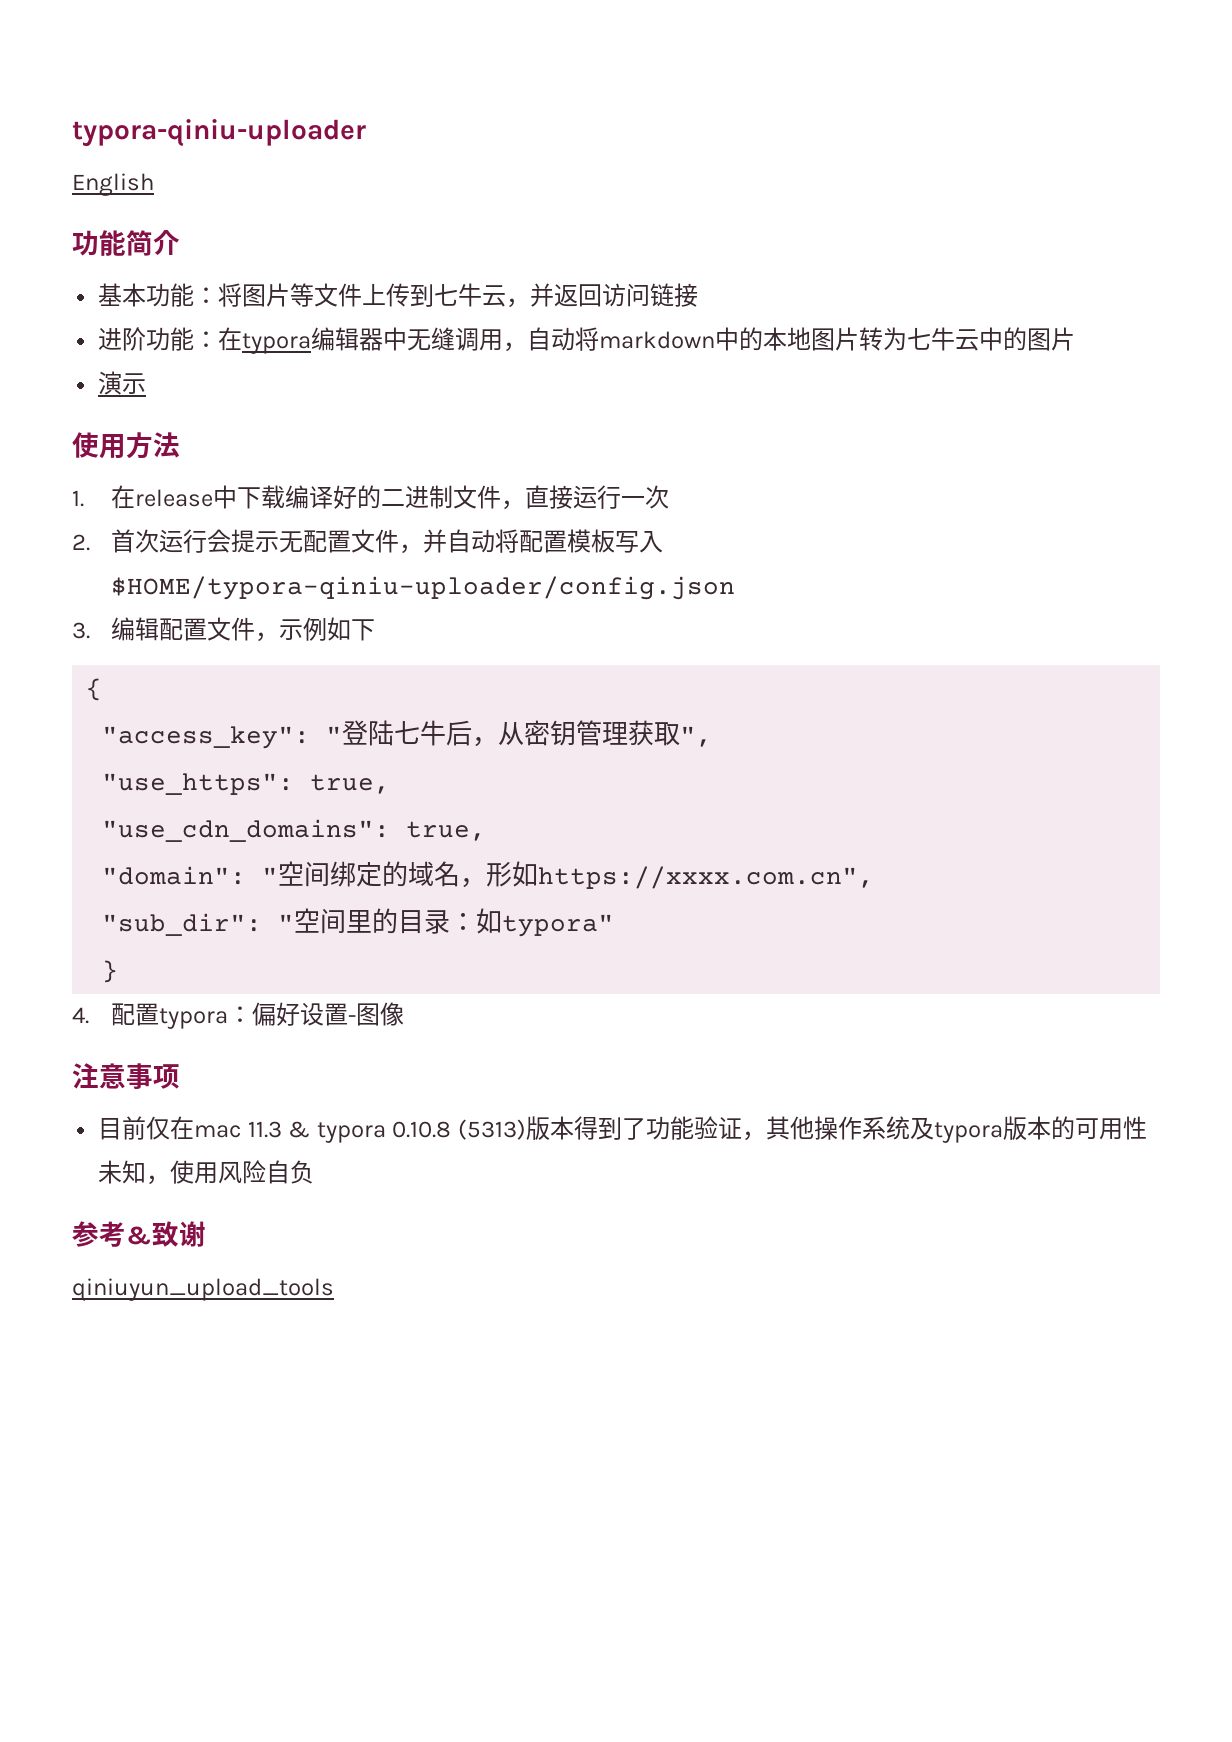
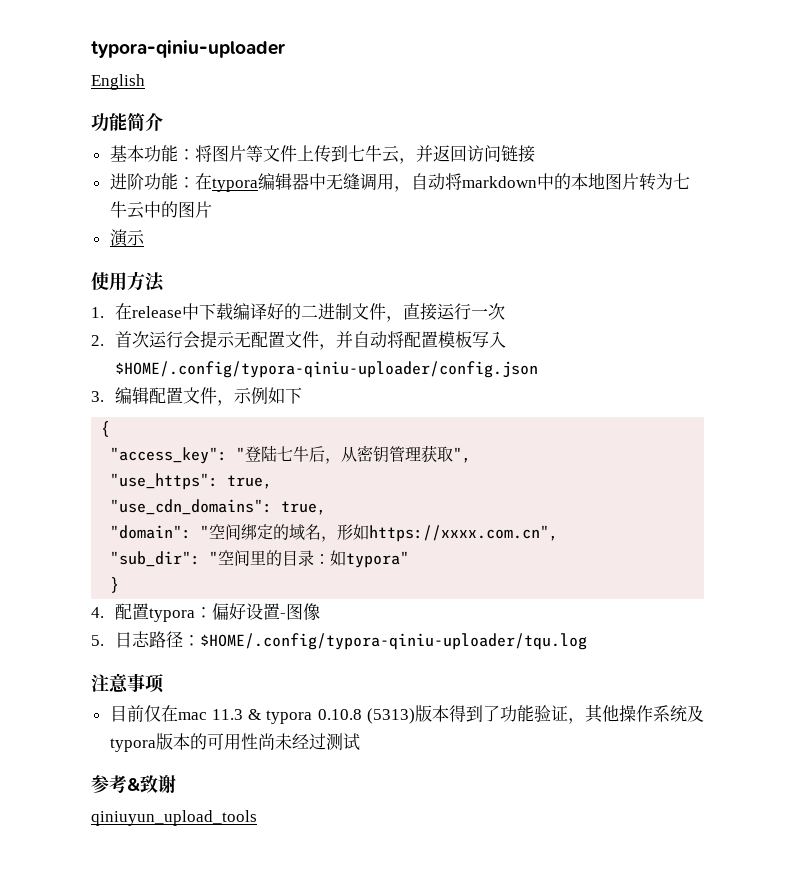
- 2.首次运行会提示无配置文件，并自动将配置模板写入$HOME/typora-qiniu-uploader/config.json
+ 2.首次运行会提示无配置文件，并自动将配置模板写入$HOME/.config/typora-qiniu-uploader/config.json
+ 5.日志路径：$HOME/.config/typora-qiniu-uploader/tqu.log
- 目前仅在mac 11.3 & typora 0.10.8 (5313)版本得到了功能验证，其他操作系统及typora版本的可用性未知，使用风险自负
+ 目前仅在mac 11.3 & typora 0.10.8 (5313)版本得到了功能验证，其他操作系统及typora版本的可用性尚未经过测试

